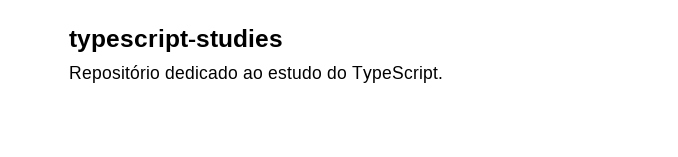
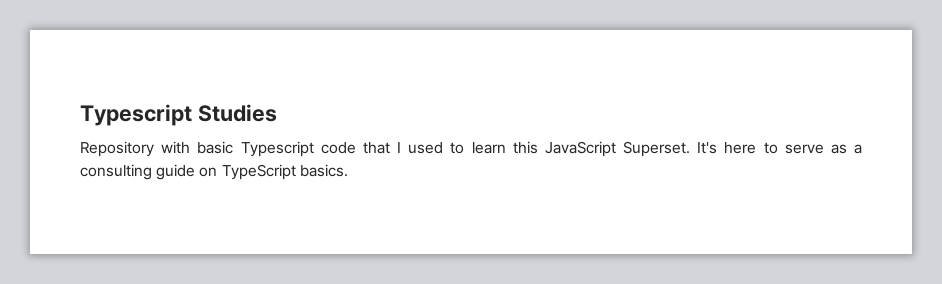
- typescript-studies
- Repositório dedicado ao estudo do TypeScript.
+ Typescript Studies
+ Repository with basic Typescript code that I used to learn this JavaScript Superset. It's here to serve as a consulting guide on TypeScript basics.

